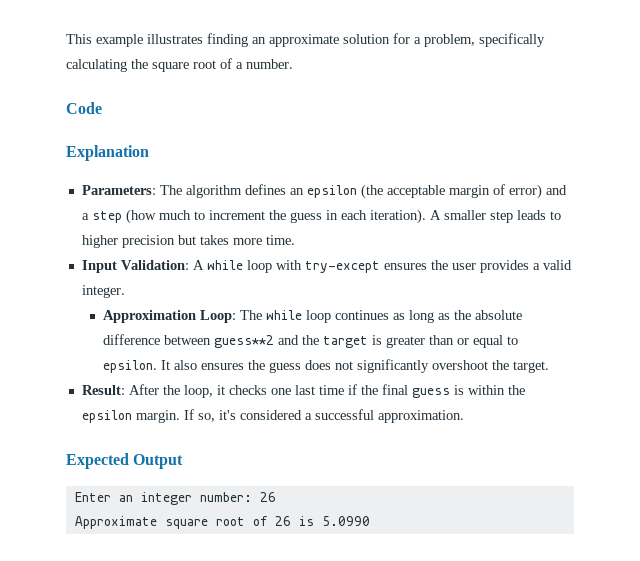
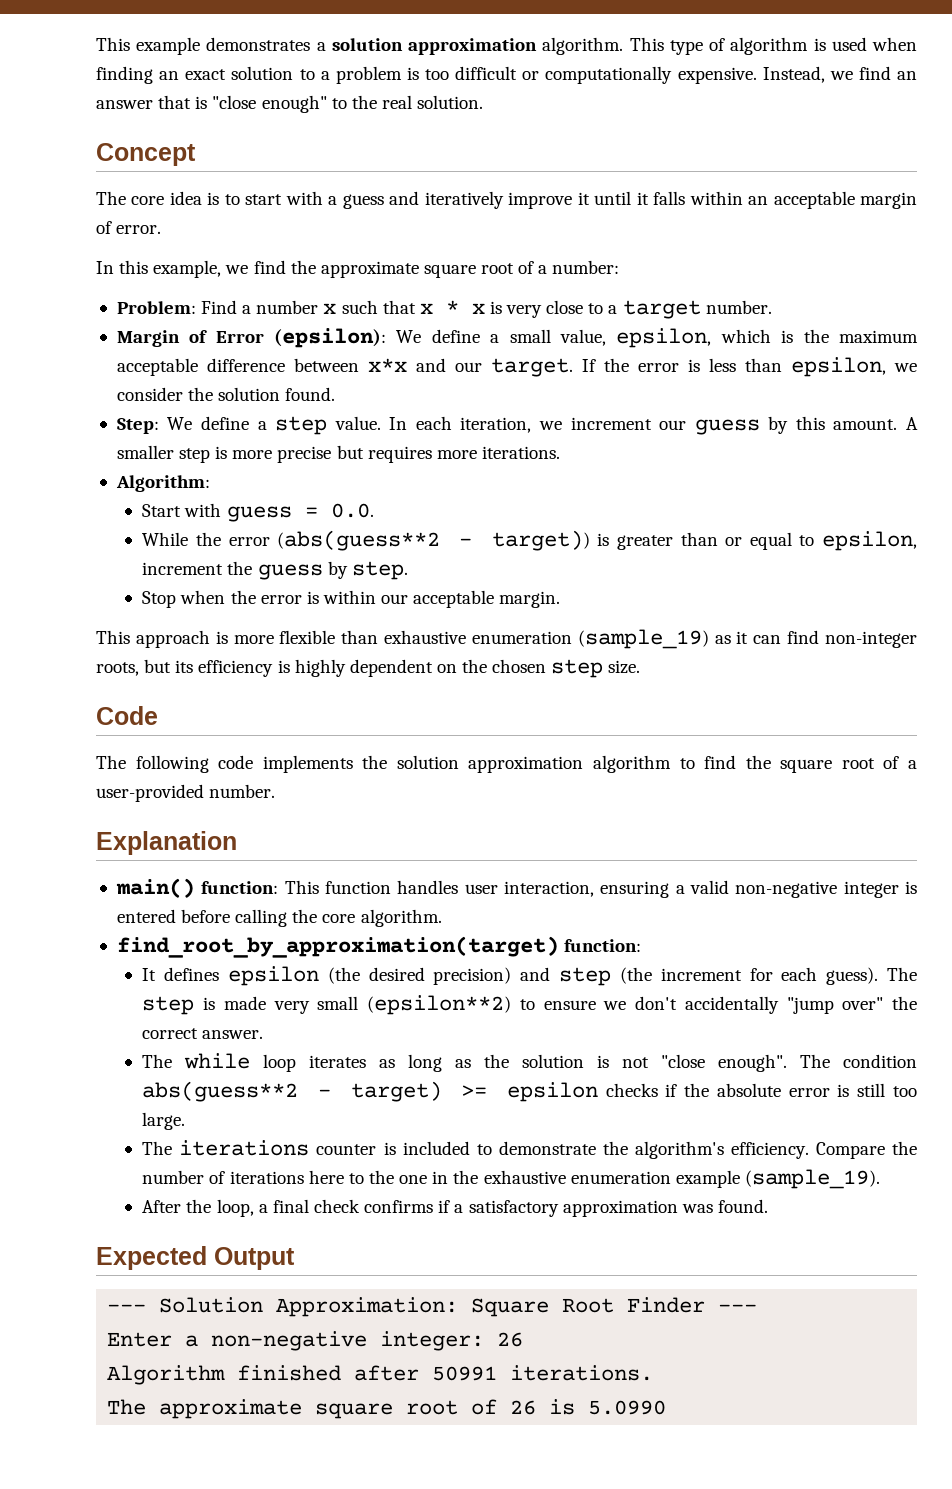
- This example illustrates finding an approximate solution for a problem, specifically calculating the square root of a number.
+ This example demonstrates a solution approximation algorithm. This type of algorithm is used when finding an exact solution to a problem is too difficult or computationally expensive. Instead, we find an answer that is "close enough" to the real solution.
+ Concept
+ The core idea is to start with a guess and iteratively improve it until it falls within an acceptable margin of error.
+ In this example, we find the approximate square root of a number:
+ Problem: Find a number x such that x * x is very close to a target number.
+ Margin of Error (epsilon): We define a small value, epsilon, which is the maximum acceptable difference between x*x and our target. If the error is less than epsilon, we consider the solution found.
+ Step: We define a step value. In each iteration, we increment our guess by this amount. A smaller step is more precise but requires more iterations.
+ Algorithm:
+ Start with guess = 0.0.
+ While the error (abs(guess**2 - target)) is greater than or equal to epsilon, increment the guess by step.
+ Stop when the error is within our acceptable margin.
+ This approach is more flexible than exhaustive enumeration (sample_19) as it can find non-integer roots, but its efficiency is highly dependent on the chosen step size.
  Code
+ The following code implements the solution approximation algorithm to find the square root of a user-provided number.
  Explanation
- Parameters: The algorithm defines an epsilon (the acceptable margin of error) and a step (how much to increment the guess in each iteration). A smaller step leads to higher precision but takes more time.
- Input Validation: A while loop with try-except ensures the user provides a valid integer.
- Approximation Loop: The while loop continues as long as the absolute difference between guess**2 and the target is greater than or equal to epsilon. It also ensures the guess does not significantly overshoot the target.
- Result: After the loop, it checks one last time if the final guess is within the epsilon margin. If so, it's considered a successful approximation.
+ main() function: This function handles user interaction, ensuring a valid non-negative integer is entered before calling the core algorithm.
+ find_root_by_approximation(target) function:
+ It defines epsilon (the desired precision) and step (the increment for each guess). The step is made very small (epsilon**2) to ensure we don't accidentally "jump over" the correct answer.
+ The while loop iterates as long as the solution is not "close enough". The condition abs(guess**2 - target) >= epsilon checks if the absolute error is still too large.
+ The iterations counter is included to demonstrate the algorithm's efficiency. Compare the number of iterations here to the one in the exhaustive enumeration example (sample_19).
+ After the loop, a final check confirms if a satisfactory approximation was found.
  Expected Output
- Enter an integer number: 26
- Approximate square root of 26 is 5.0990
+ --- Solution Approximation: Square Root Finder ---
+ Enter a non-negative integer: 26
+ Algorithm finished after 50991 iterations.
+ The approximate square root of 26 is 5.0990

